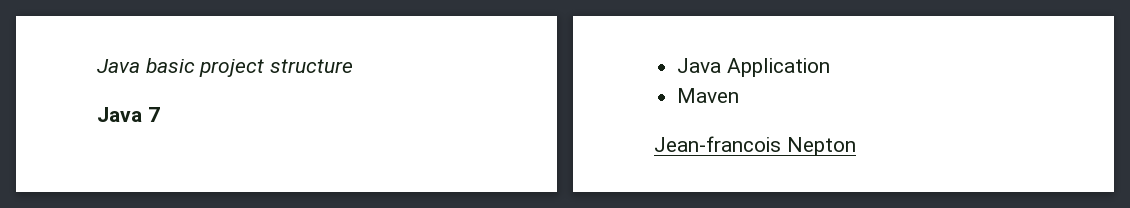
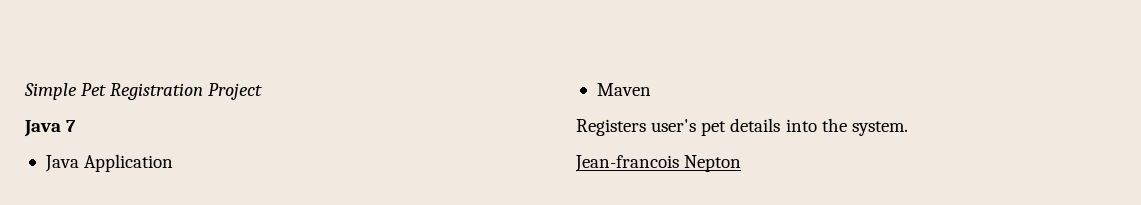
- Java basic project structure
+ Simple Pet Registration Project
+ Registers user's pet details into the system.

